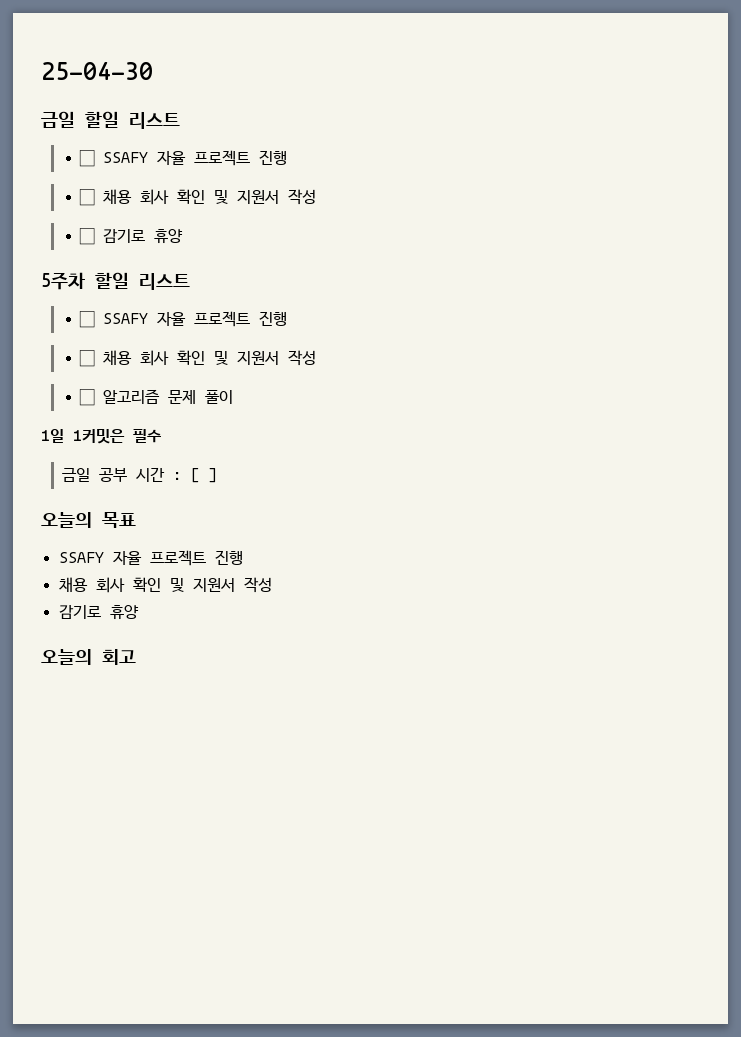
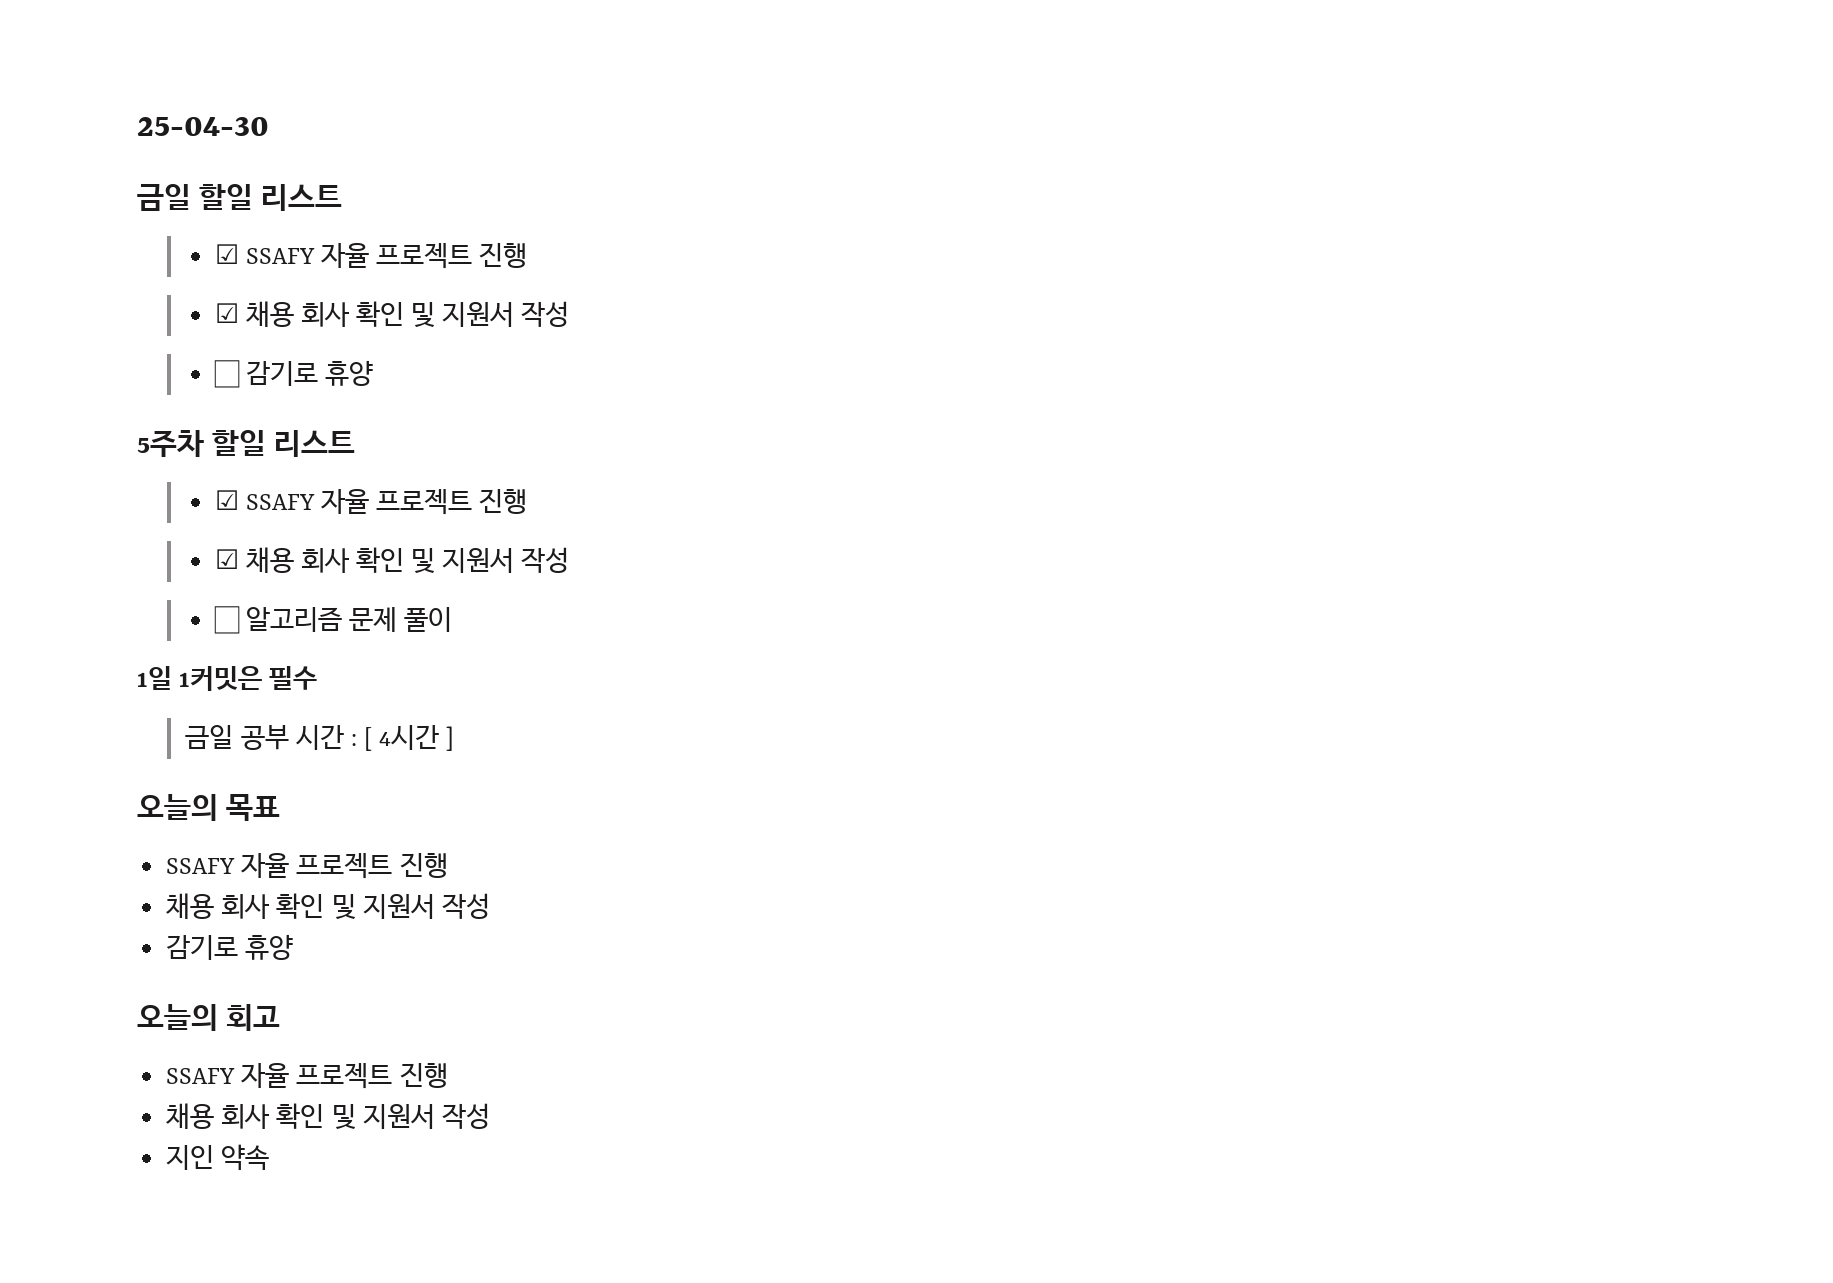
  금일 할일 리스트
- ☐ SSAFY 자율 프로젝트 진행
- ☐ 채용 회사 확인 및 지원서 작성
+ ☑ SSAFY 자율 프로젝트 진행
+ ☑ 채용 회사 확인 및 지원서 작성
  5주차 할일 리스트
- ☐ SSAFY 자율 프로젝트 진행
- ☐ 채용 회사 확인 및 지원서 작성
+ ☑ SSAFY 자율 프로젝트 진행
+ ☑ 채용 회사 확인 및 지원서 작성
- 금일 공부 시간 : [ ]
+ 금일 공부 시간 : [ 4시간 ]
  오늘의 회고
+ SSAFY 자율 프로젝트 진행
+ 채용 회사 확인 및 지원서 작성
+ 지인 약속

